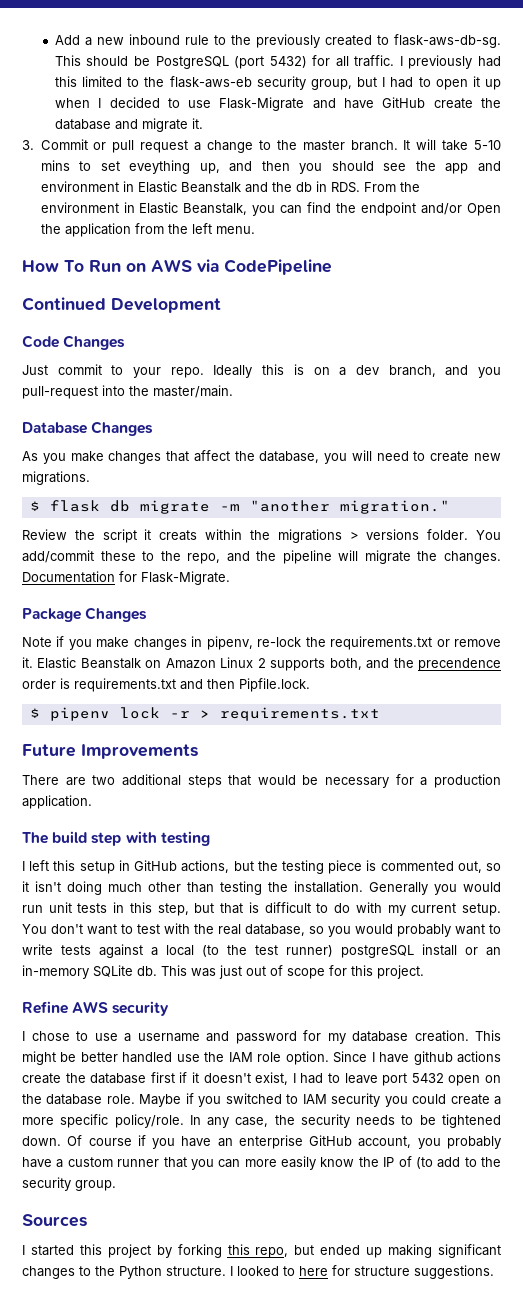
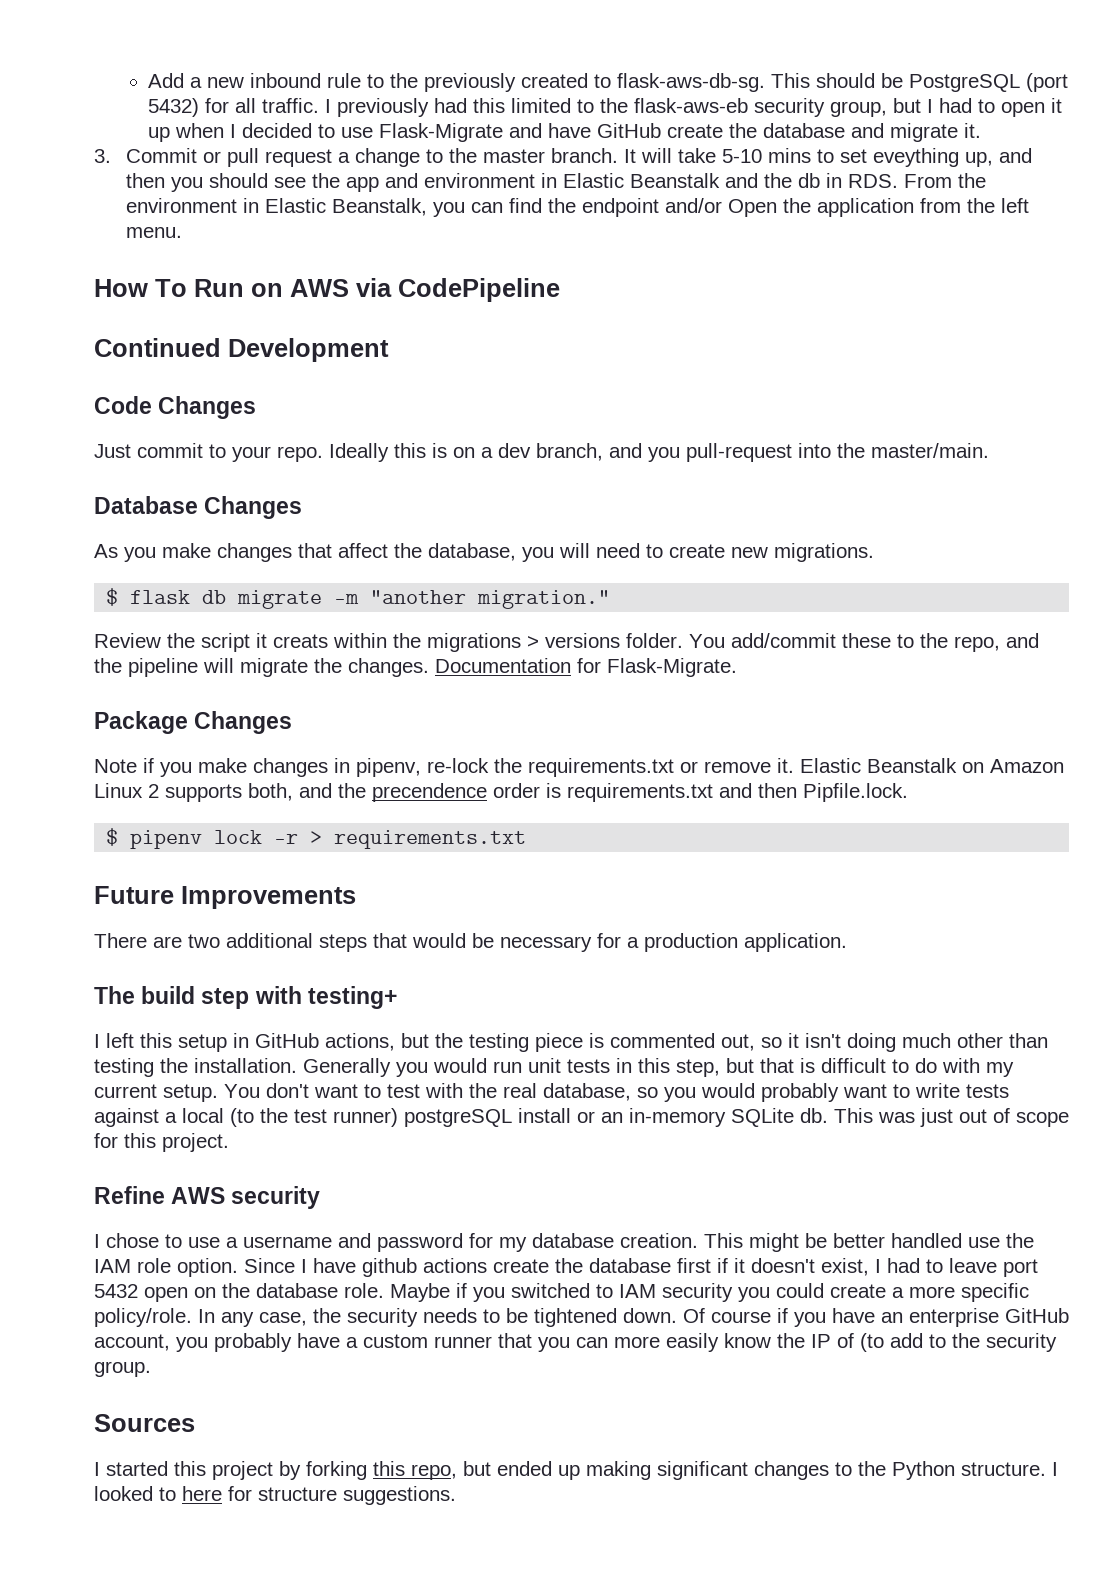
- The build step with testing
+ The build step with testing+

